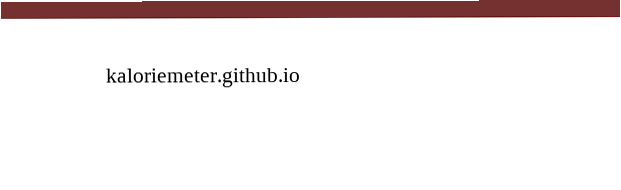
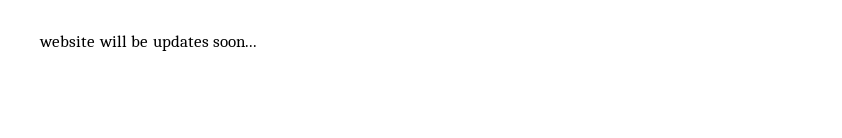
- kaloriemeter.github.io
+ website will be updates soon...

